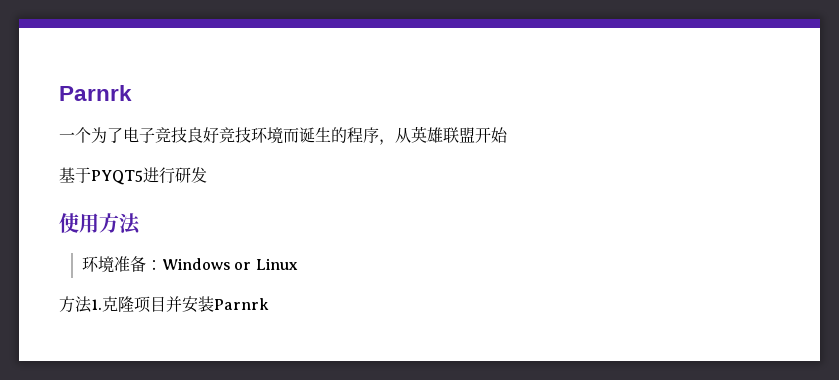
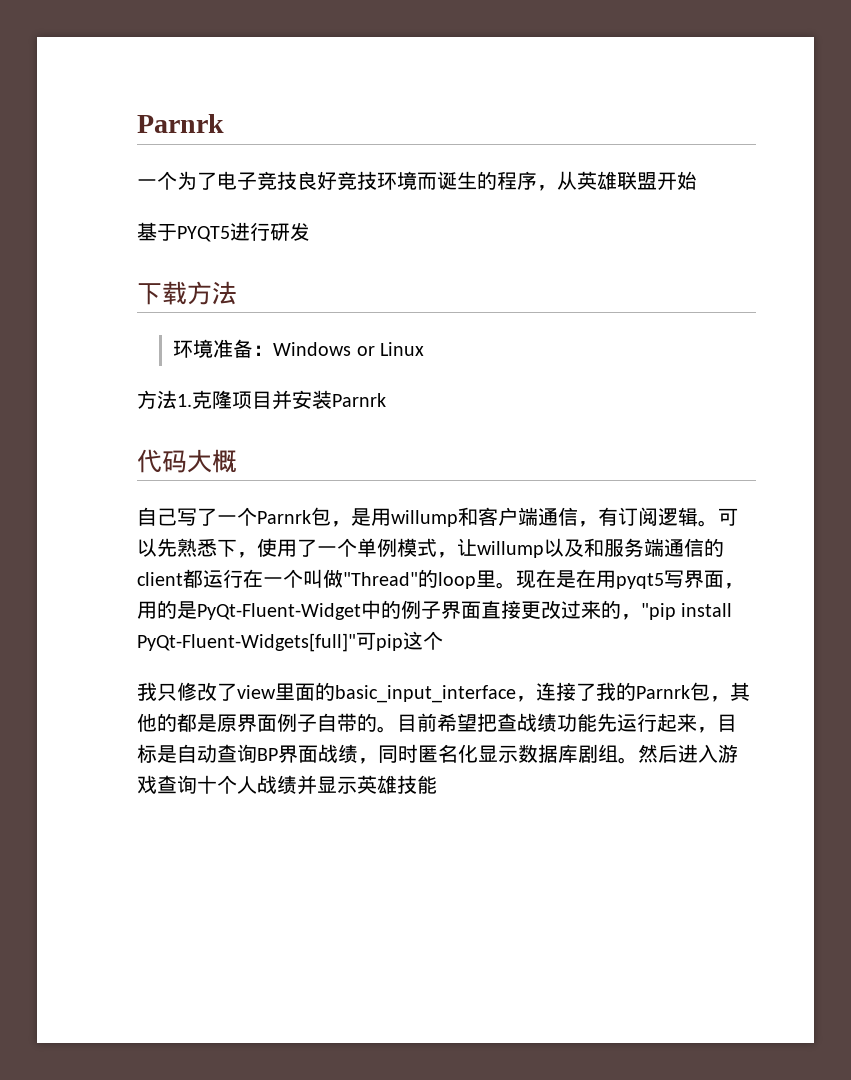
- 使用方法
+ 下载方法
+ 代码大概
+ 自己写了一个Parnrk包，是用willump和客户端通信，有订阅逻辑。可以先熟悉下，使用了一个单例模式，让willump以及和服务端通信的client都运行在一个叫做"Thread"的loop里。现在是在用pyqt5写界面，用的是PyQt-Fluent-Widget中的例子界面直接更改过来的，"pip install PyQt-Fluent-Widgets[full]"可pip这个
+ 我只修改了view里面的basic_input_interface，连接了我的Parnrk包，其他的都是原界面例子自带的。目前希望把查战绩功能先运行起来，目标是自动查询BP界面战绩，同时匿名化显示数据库剧组。然后进入游戏查询十个人战绩并显示英雄技能

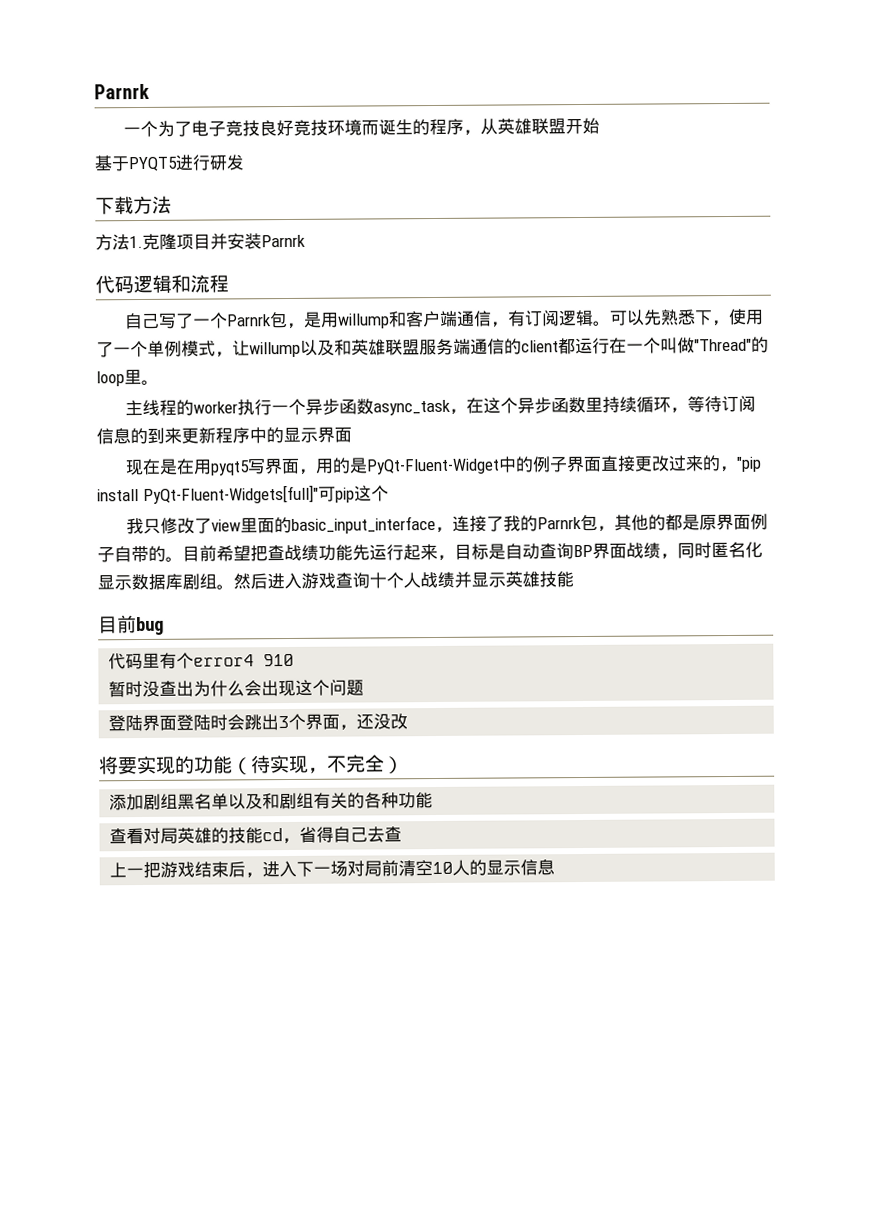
- 环境准备：Windows or Linux
- 代码大概
+ 代码逻辑和流程
- 可以先熟悉下，使用了一个单例模式，让willump以及和服务端通信的client都运行在一个叫做"Thread"的loop里。现在是在用pyqt5写界面，用的是PyQt-Fluent-Widget中的例子界面直接更改过来的，"pip install PyQt-Fluent-Widgets[full]"可pip这个
+ 可以先熟悉下，使用了一个单例模式，让willump以及和英雄联盟服务端通信的client都运行在一个叫做"Thread"的loop里。
+ 主线程的worker执行一个异步函数async_task，在这个异步函数里持续循环，等待订阅信息的到来更新程序中的显示界面
+ 现在是在用pyqt5写界面，用的是PyQt-Fluent-Widget中的例子界面直接更改过来的，"pip install PyQt-Fluent-Widgets[full]"可pip这个
+ 目前bug
+ 代码里有个error4 910
+ 暂时没查出为什么会出现这个问题
+ 登陆界面登陆时会跳出3个界面，还没改
+ 将要实现的功能（待实现，不完全）
+ 添加剧组黑名单以及和剧组有关的各种功能
+ 查看对局英雄的技能cd，省得自己去查
+ 上一把游戏结束后，进入下一场对局前清空10人的显示信息

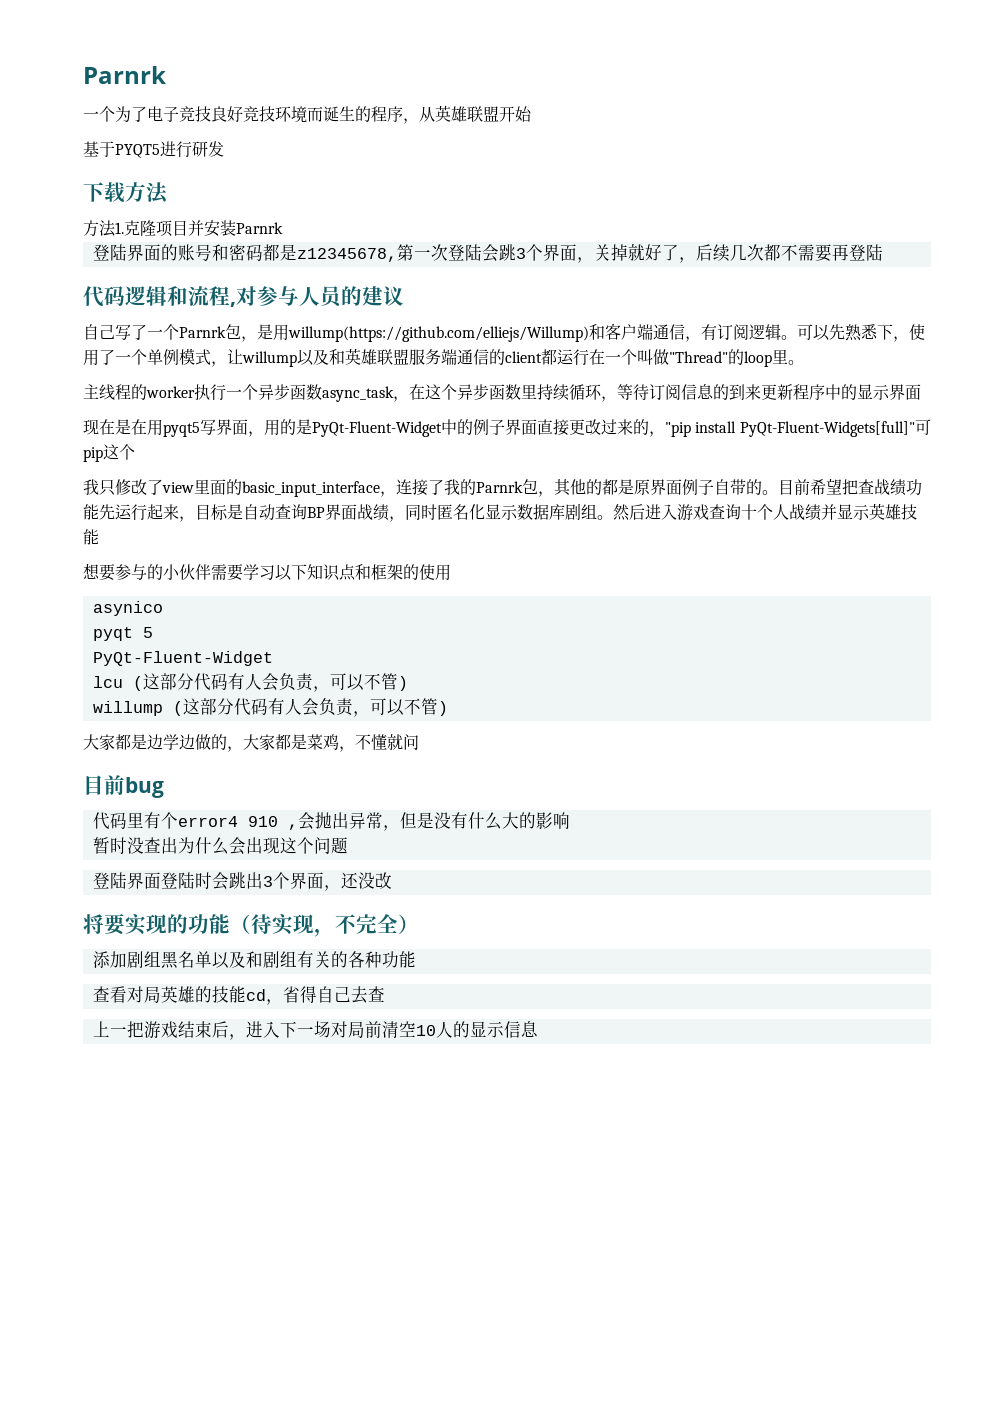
+ 登陆界面的账号和密码都是z12345678,第一次登陆会跳3个界面，关掉就好了，后续几次都不需要再登陆
- 代码逻辑和流程
+ 代码逻辑和流程,对参与人员的建议
- 自己写了一个Parnrk包，是用willump和客户端通信，有订阅逻辑。
+ 自己写了一个Parnrk包，是用willump(https://github.com/elliejs/Willump)和客户端通信，有订阅逻辑。
+ 想要参与的小伙伴需要学习以下知识点和框架的使用
+ asynico
+ pyqt 5
+ PyQt-Fluent-Widget
+ lcu (这部分代码有人会负责，可以不管)
+ willump (这部分代码有人会负责，可以不管)
+ 大家都是边学边做的，大家都是菜鸡，不懂就问
- 代码里有个error4 910
+ 代码里有个error4 910 ,会抛出异常，但是没有什么大的影响

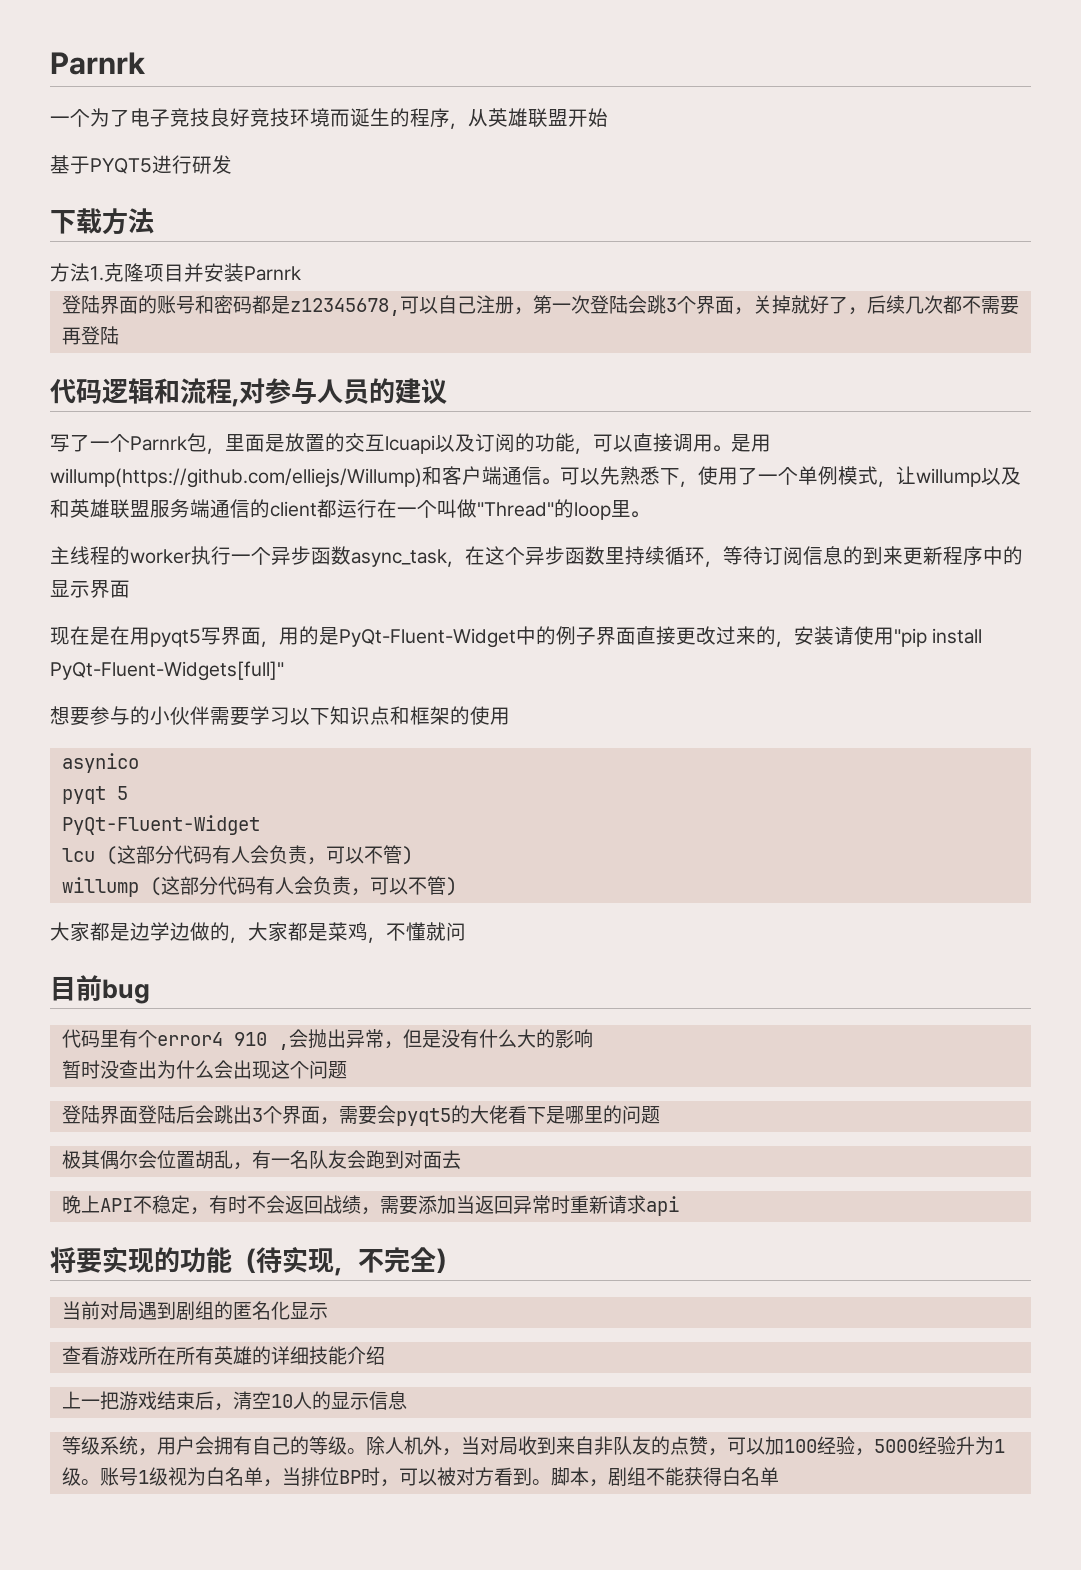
- 登陆界面的账号和密码都是z12345678,第一次登陆会跳3个界面，关掉就好了，后续几次都不需要再登陆
+ 登陆界面的账号和密码都是z12345678,可以自己注册，第一次登陆会跳3个界面，关掉就好了，后续几次都不需要再登陆
- 自己写了一个Parnrk包，是用willump(https://github.com/elliejs/Willump)和客户端通信，有订阅逻辑。
+ 写了一个Parnrk包，里面是放置的交互lcuapi以及订阅的功能，可以直接调用。是用willump(https://github.com/elliejs/Willump)和客户端通信。
- 现在是在用pyqt5写界面，用的是PyQt-Fluent-Widget中的例子界面直接更改过来的，"pip install PyQt-Fluent-Widgets[full]"可pip这个
- 我只修改了view里面的basic_input_interface，连接了我的Parnrk包，其他的都是原界面例子自带的。目前希望把查战绩功能先运行起来，目标是自动查询BP界面战绩，同时匿名化显示数据库剧组。然后进入游戏查询十个人战绩并显示英雄技能
+ 现在是在用pyqt5写界面，用的是PyQt-Fluent-Widget中的例子界面直接更改过来的，安装请使用"pip install PyQt-Fluent-Widgets[full]"
- 登陆界面登陆时会跳出3个界面，还没改
+ 登陆界面登陆后会跳出3个界面，需要会pyqt5的大佬看下是哪里的问题
+ 极其偶尔会位置胡乱，有一名队友会跑到对面去
+ 晚上API不稳定，有时不会返回战绩，需要添加当返回异常时重新请求api
- 添加剧组黑名单以及和剧组有关的各种功能
- 查看对局英雄的技能cd，省得自己去查
+ 当前对局遇到剧组的匿名化显示
+ 查看游戏所在所有英雄的详细技能介绍
- 上一把游戏结束后，进入下一场对局前清空10人的显示信息
+ 上一把游戏结束后，清空10人的显示信息
+ 等级系统，用户会拥有自己的等级。除人机外，当对局收到来自非队友的点赞，可以加100经验，5000经验升为1级。账号1级视为白名单，当排位BP时，可以被对方看到。脚本，剧组不能获得白名单

